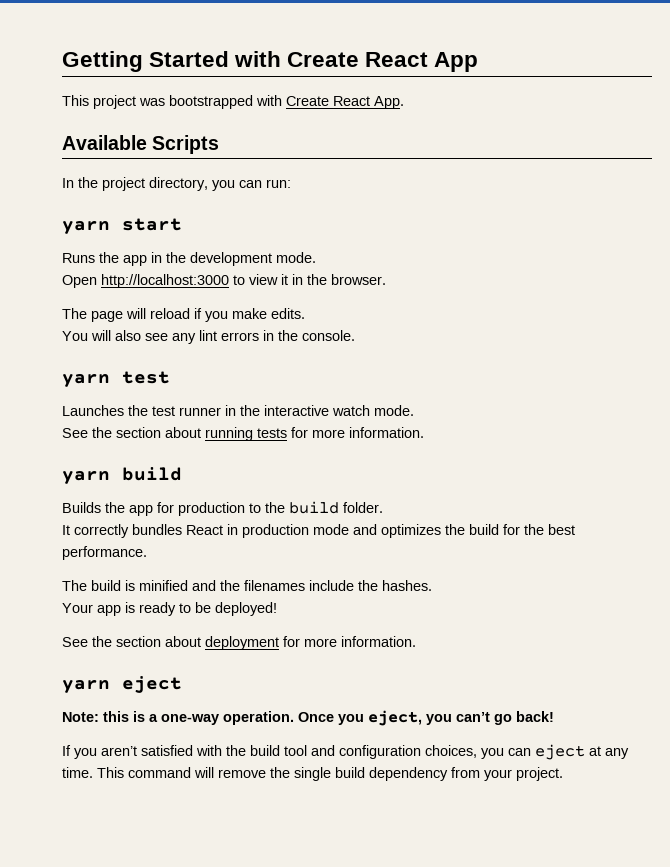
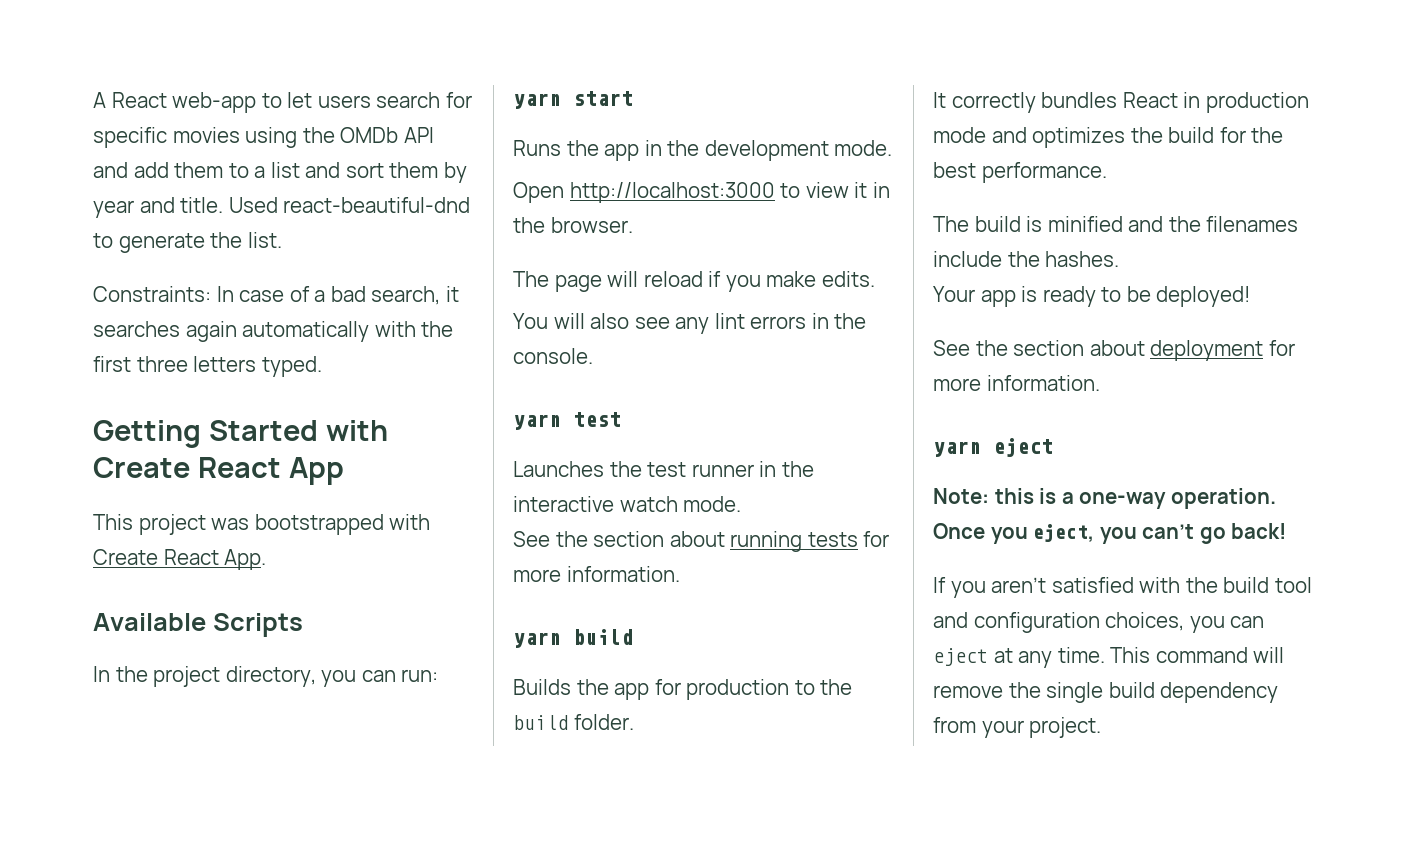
+ A React web-app to let users search for specific movies using the OMDb API and add them to a list and sort them by year and title. Used react-beautiful-dnd to generate the list.
+ Constraints: In case of a bad search, it searches again automatically with the first three letters typed.

